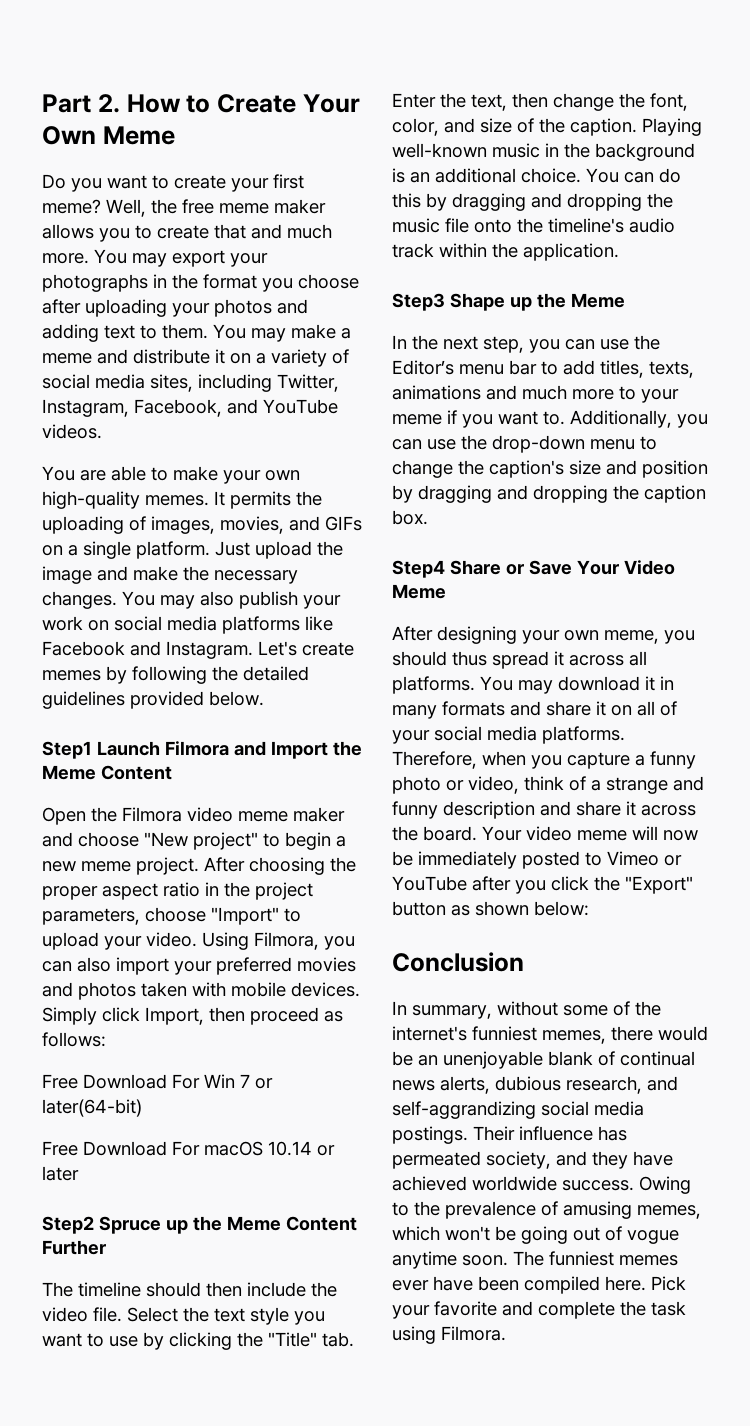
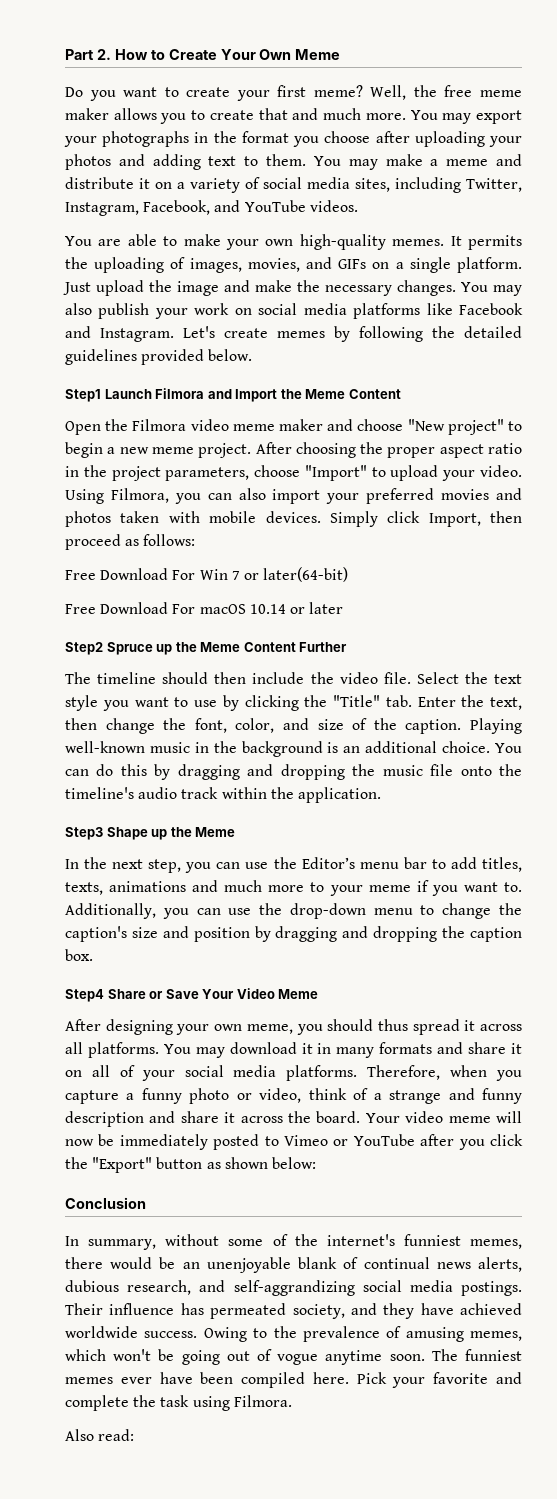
+ Also read:

